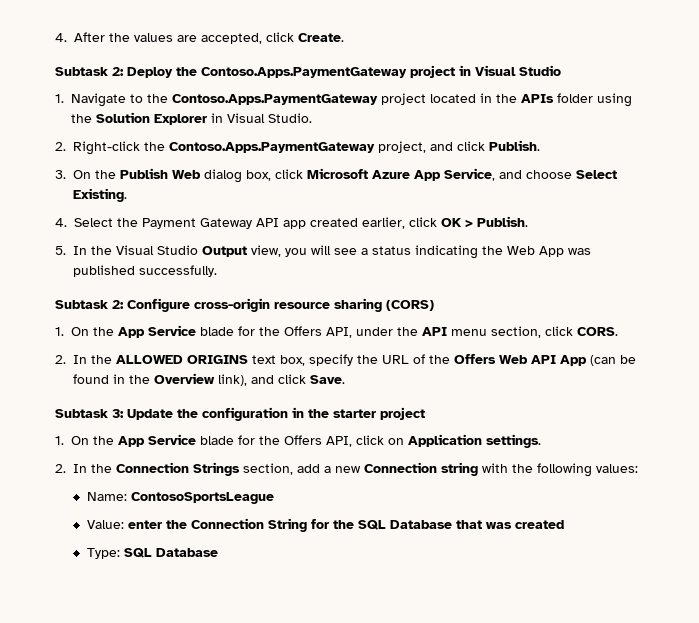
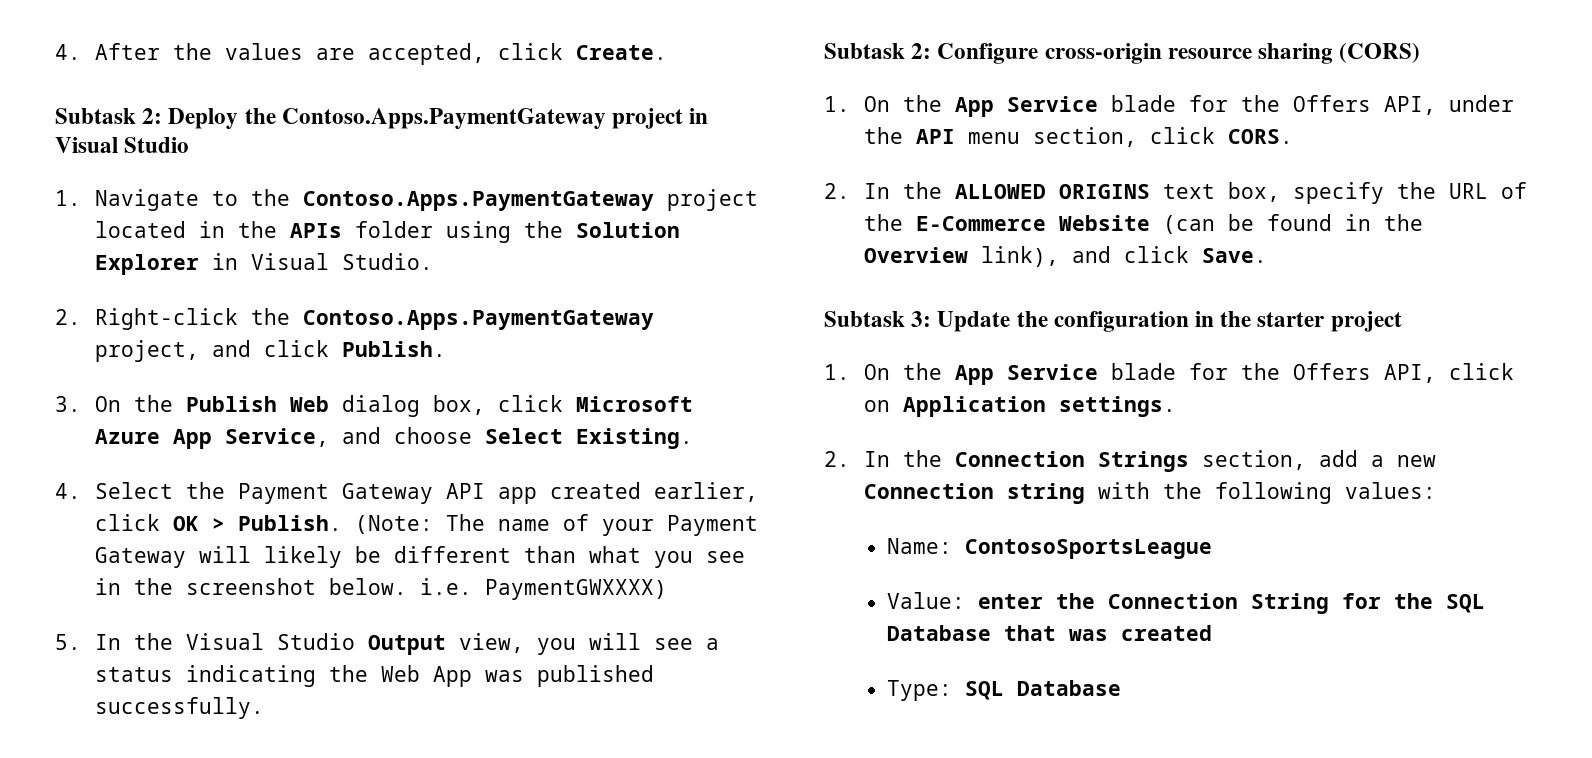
+ (Note: The name of your Payment Gateway will likely be different than what you see in the screenshot below. i.e. PaymentGWXXXX)
- 2. In the ALLOWED ORIGINS text box, specify the URL of the Offers Web API App (can be found in the Overview link), and click Save.
+ 2. In the ALLOWED ORIGINS text box, specify the URL of the E-Commerce Website (can be found in the Overview link), and click Save.

